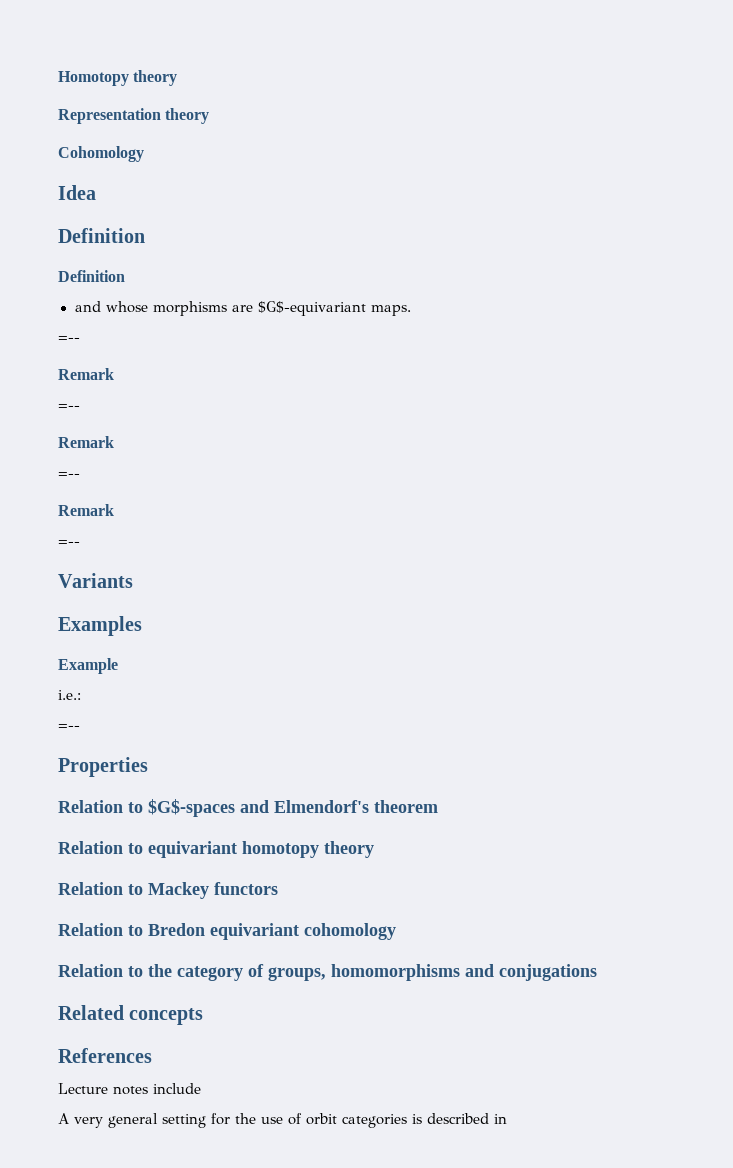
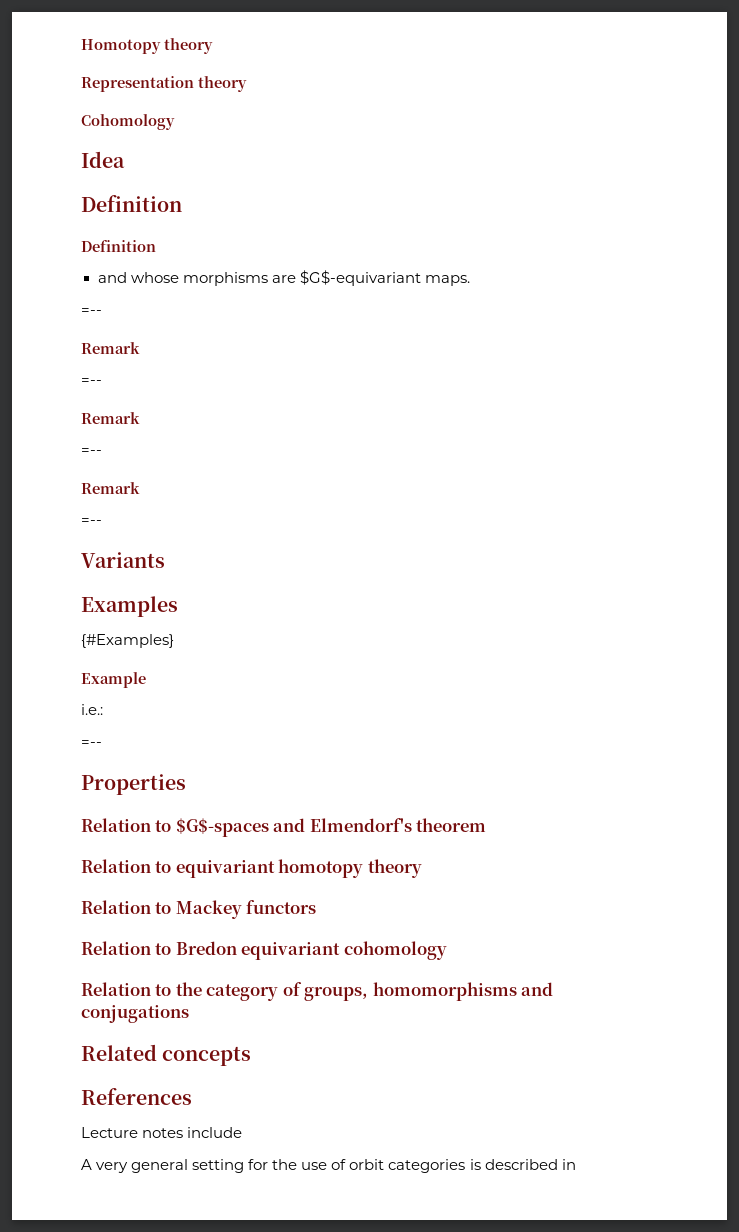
+ {#Examples}

